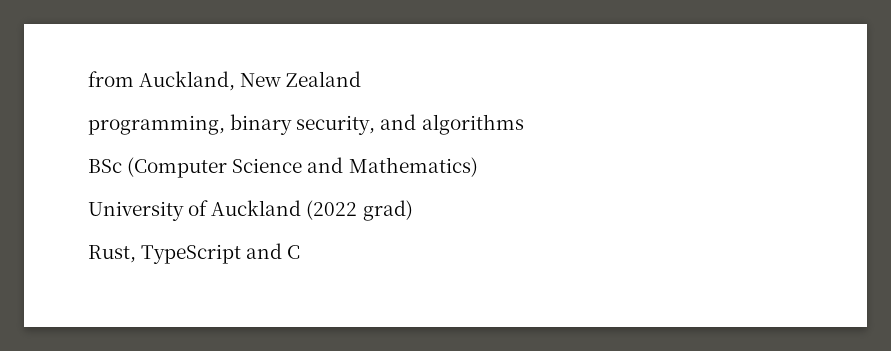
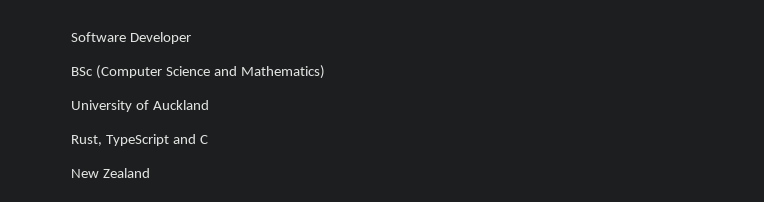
- from Auckland, New Zealand
- programming, binary security, and algorithms
+ Software Developer
- University of Auckland (2022 grad)
+ University of Auckland
+ New Zealand

